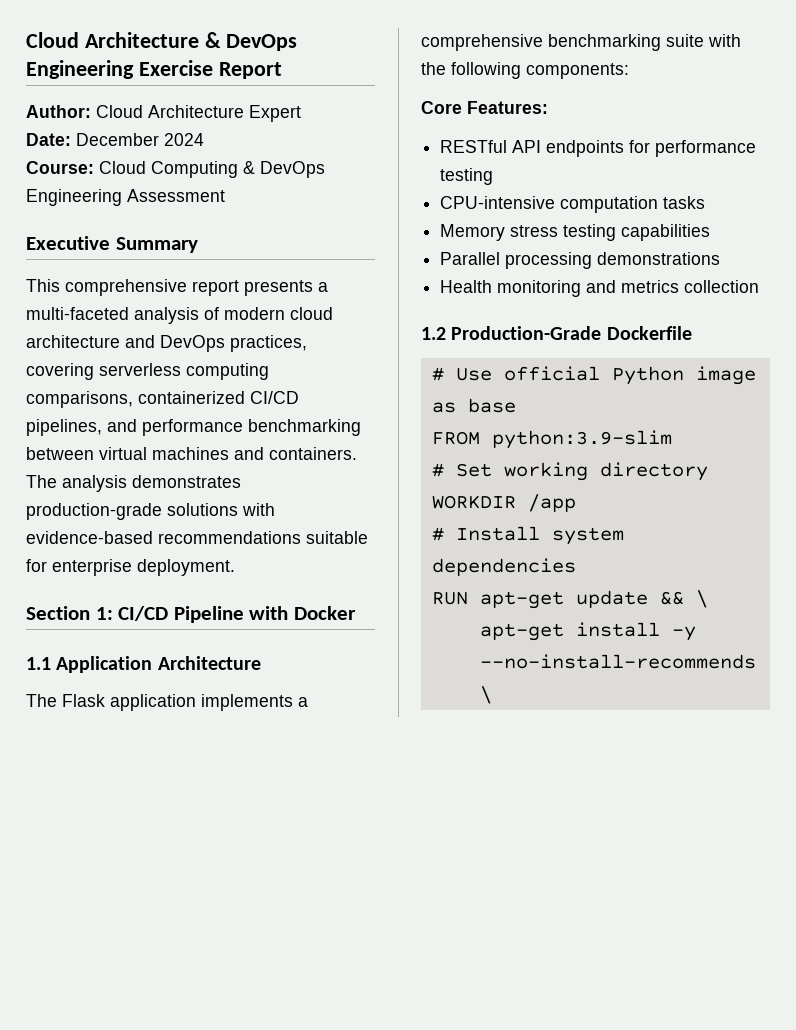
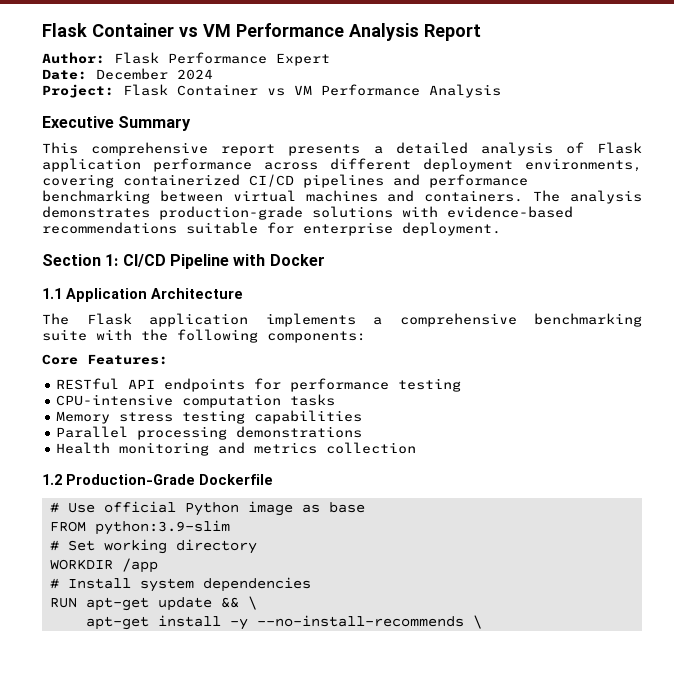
- Cloud Architecture & DevOps Engineering Exercise Report
+ Flask Container vs VM Performance Analysis Report
- Author: Cloud Architecture Expert
+ Author: Flask Performance Expert
- Course: Cloud Computing & DevOps Engineering Assessment
+ Project: Flask Container vs VM Performance Analysis
- This comprehensive report presents a multi-faceted analysis of modern cloud architecture and DevOps practices, covering serverless computing comparisons, containerized CI/CD pipelines, and performance benchmarking between virtual machines and containers.
+ This comprehensive report presents a detailed analysis of Flask application performance across different deployment environments, covering containerized CI/CD pipelines and performance benchmarking between virtual machines and containers.

